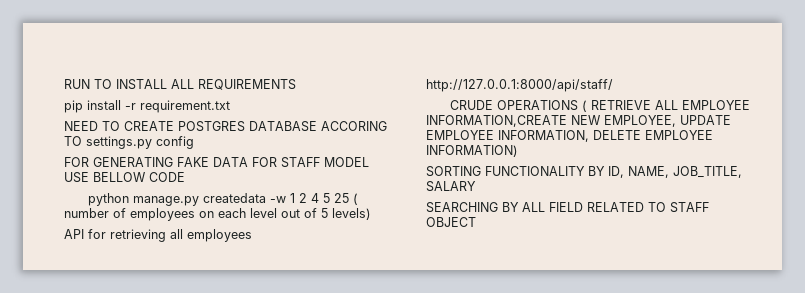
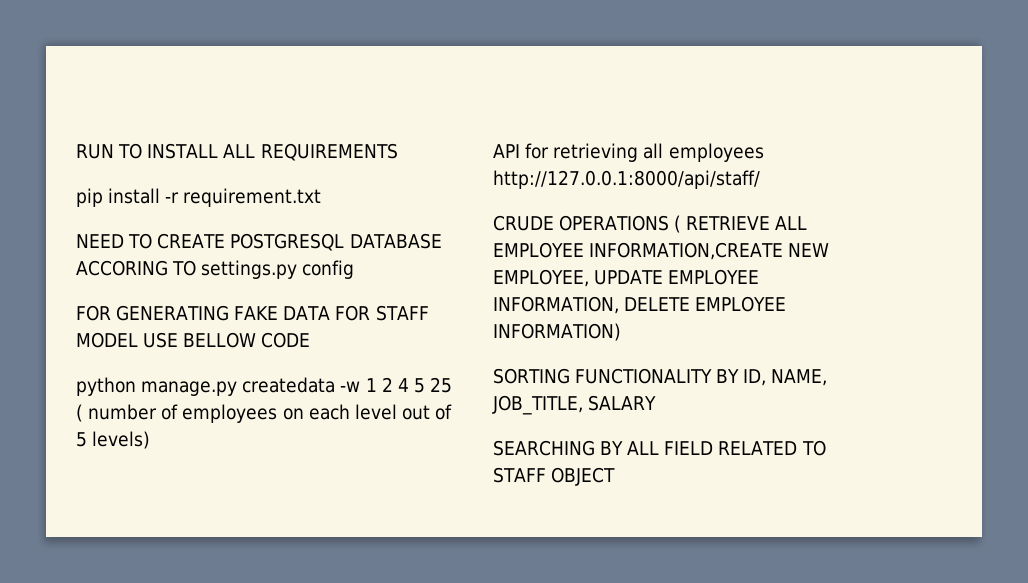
- NEED TO CREATE POSTGRES DATABASE ACCORING TO settings.py config
+ NEED TO CREATE POSTGRESQL DATABASE ACCORING TO settings.py config

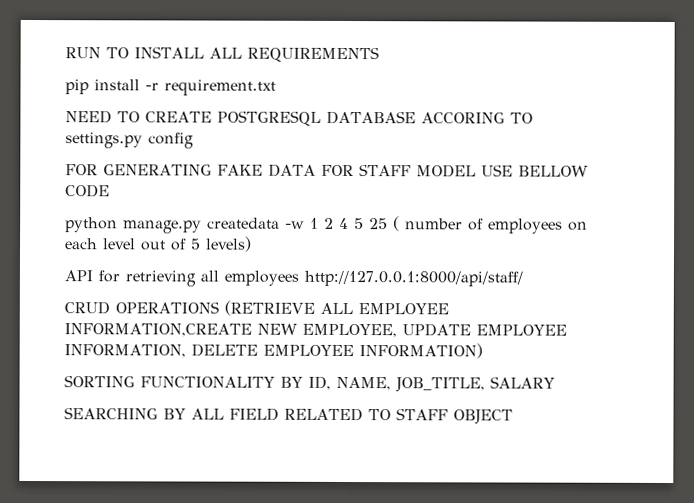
- CRUDE OPERATIONS ( RETRIEVE ALL EMPLOYEE INFORMATION,CREATE NEW EMPLOYEE, UPDATE EMPLOYEE INFORMATION, DELETE EMPLOYEE INFORMATION)
+ CRUD OPERATIONS (RETRIEVE ALL EMPLOYEE INFORMATION,CREATE NEW EMPLOYEE, UPDATE EMPLOYEE INFORMATION, DELETE EMPLOYEE INFORMATION)

